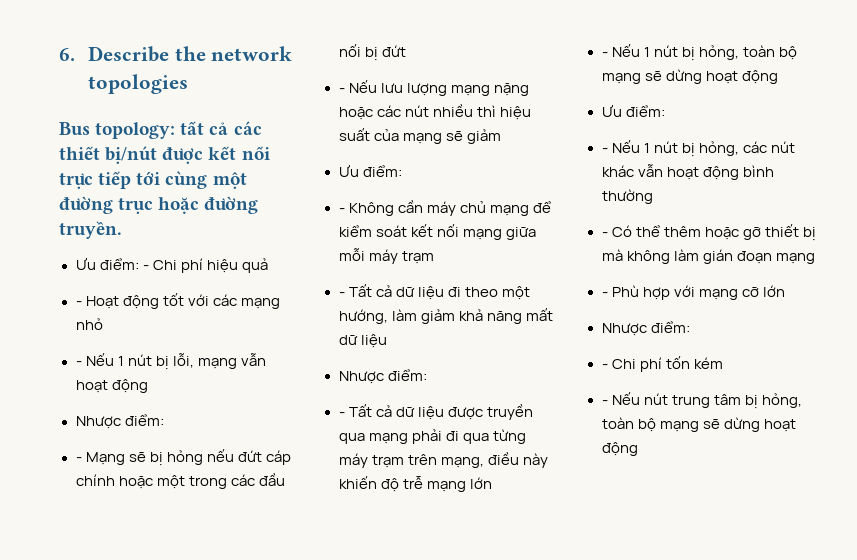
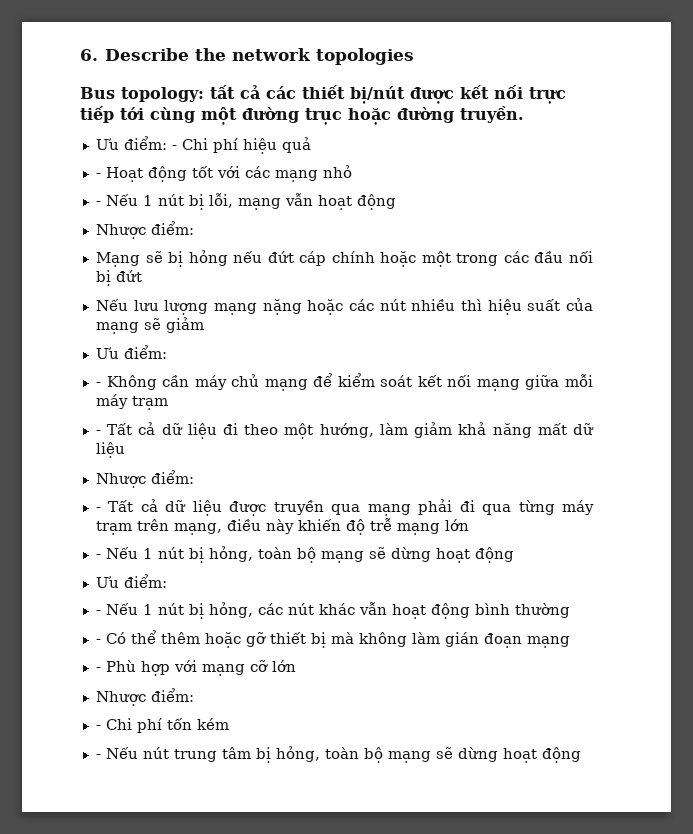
- - Mạng sẽ bị hỏng nếu đứt cáp chính hoặc một trong các đầu nối bị đứt
+ Mạng sẽ bị hỏng nếu đứt cáp chính hoặc một trong các đầu nối bị đứt
- - Nếu lưu lượng mạng nặng hoặc các nút nhiều thì hiệu suất của mạng sẽ giảm
+ Nếu lưu lượng mạng nặng hoặc các nút nhiều thì hiệu suất của mạng sẽ giảm

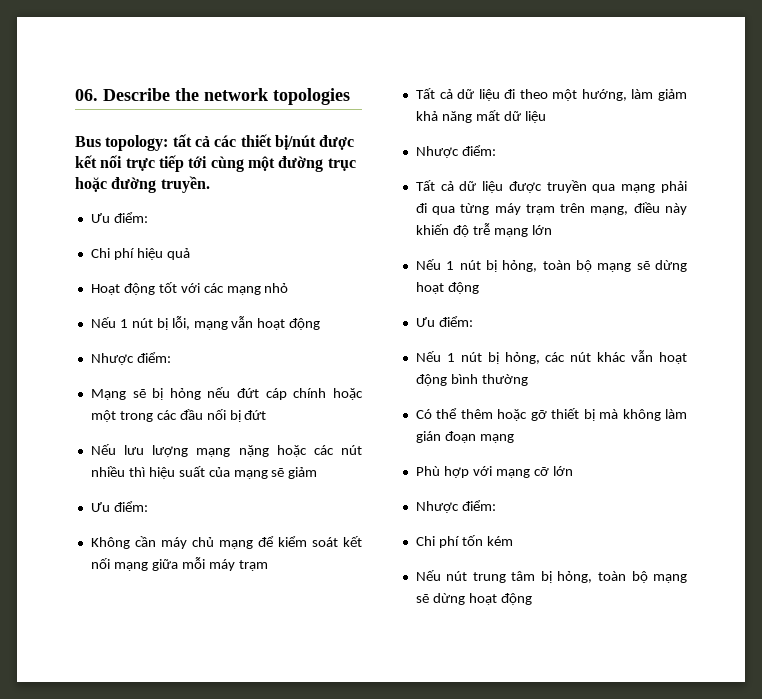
- 6. Describe the network topologies
+ 06. Describe the network topologies
  Bus topology: tất cả các thiết bị/nút được kết nối trực tiếp tới cùng một đường trục hoặc đường truyền.
- Ưu điểm: - Chi phí hiệu quả
+ Ưu điểm:
+ Chi phí hiệu quả
- - Hoạt động tốt với các mạng nhỏ
+ Hoạt động tốt với các mạng nhỏ
- - Nếu 1 nút bị lỗi, mạng vẫn hoạt động
+ Nếu 1 nút bị lỗi, mạng vẫn hoạt động
- - Không cần máy chủ mạng để kiểm soát kết nối mạng giữa mỗi máy trạm
+ Không cần máy chủ mạng để kiểm soát kết nối mạng giữa mỗi máy trạm
- - Tất cả dữ liệu đi theo một hướng, làm giảm khả năng mất dữ liệu
+ Tất cả dữ liệu đi theo một hướng, làm giảm khả năng mất dữ liệu
- - Tất cả dữ liệu được truyền qua mạng phải đi qua từng máy trạm trên mạng, điều này khiến độ trễ mạng lớn
+ Tất cả dữ liệu được truyền qua mạng phải đi qua từng máy trạm trên mạng, điều này khiến độ trễ mạng lớn
- - Nếu 1 nút bị hỏng, toàn bộ mạng sẽ dừng hoạt động
+ Nếu 1 nút bị hỏng, toàn bộ mạng sẽ dừng hoạt động
- - Nếu 1 nút bị hỏng, các nút khác vẫn hoạt động bình thường
+ Nếu 1 nút bị hỏng, các nút khác vẫn hoạt động bình thường
- - Có thể thêm hoặc gỡ thiết bị mà không làm gián đoạn mạng
+ Có thể thêm hoặc gỡ thiết bị mà không làm gián đoạn mạng
- - Phù hợp với mạng cỡ lớn
+ Phù hợp với mạng cỡ lớn
- - Chi phí tốn kém
+ Chi phí tốn kém
- - Nếu nút trung tâm bị hỏng, toàn bộ mạng sẽ dừng hoạt động
+ Nếu nút trung tâm bị hỏng, toàn bộ mạng sẽ dừng hoạt động

